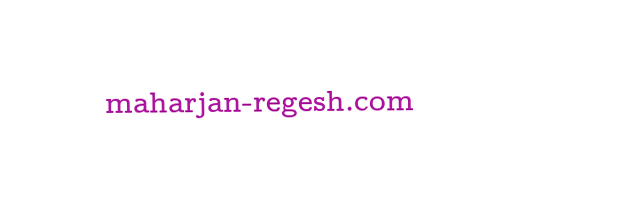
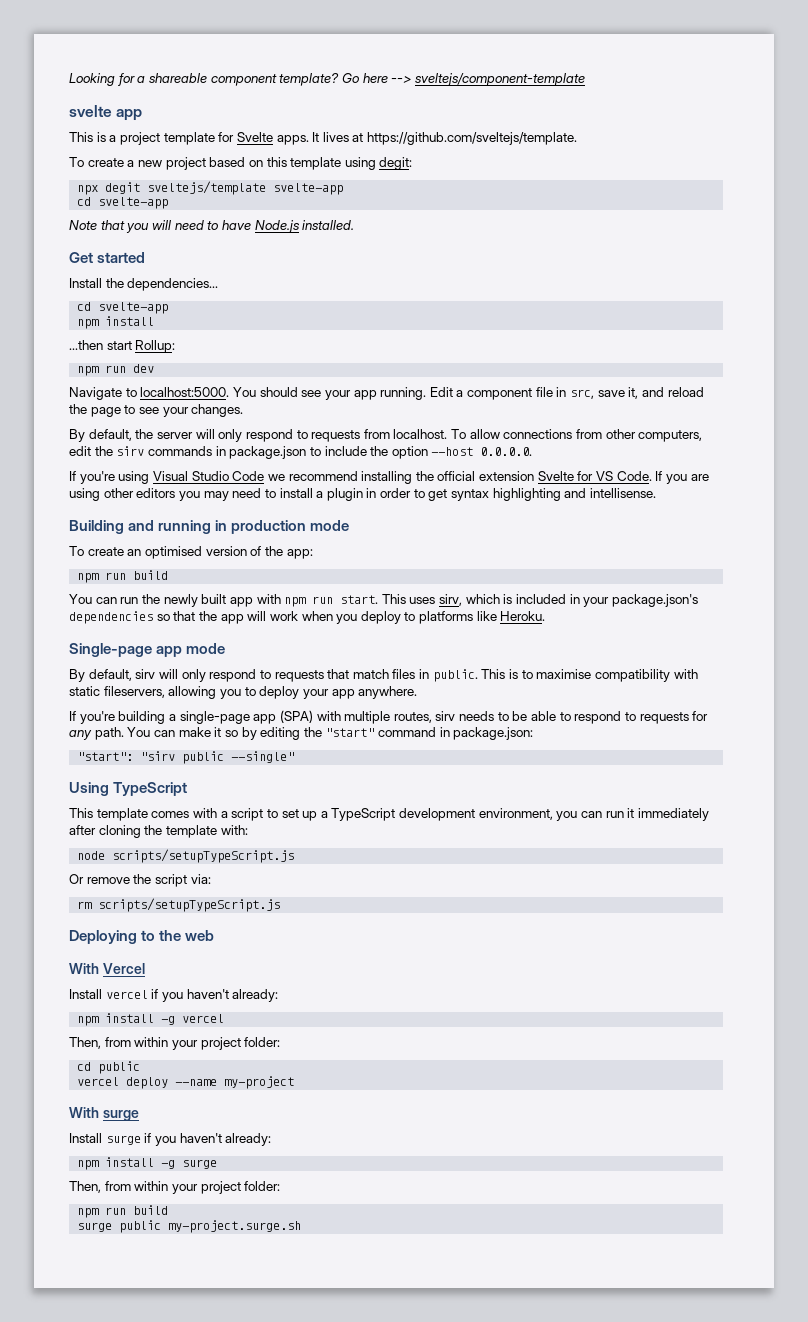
- maharjan-regesh.com
+ Looking for a shareable component template? Go here --> sveltejs/component-template
+ svelte app
+ This is a project template for Svelte apps. It lives at https://github.com/sveltejs/template.
+ To create a new project based on this template using degit:
+ npx degit sveltejs/template svelte-app
+ cd svelte-app
+ Note that you will need to have Node.js installed.
+ Get started
+ Install the dependencies...
+ cd svelte-app
+ npm install
+ ...then start Rollup:
+ npm run dev
+ Navigate to localhost:5000. You should see your app running. Edit a component file in src, save it, and reload the page to see your changes.
+ By default, the server will only respond to requests from localhost. To allow connections from other computers, edit the sirv commands in package.json to include the option --host 0.0.0.0.
+ If you're using Visual Studio Code we recommend installing the official extension Svelte for VS Code. If you are using other editors you may need to install a plugin in order to get syntax highlighting and intellisense.
+ Building and running in production mode
+ To create an optimised version of the app:
+ npm run build
+ You can run the newly built app with npm run start. This uses sirv, which is included in your package.json's dependencies so that the app will work when you deploy to platforms like Heroku.
+ Single-page app mode
+ By default, sirv will only respond to requests that match files in public. This is to maximise compatibility with static fileservers, allowing you to deploy your app anywhere.
+ If you're building a single-page app (SPA) with multiple routes, sirv needs to be able to respond to requests for any path. You can make it so by editing the "start" command in package.json:
+ "start": "sirv public --single"
+ Using TypeScript
+ This template comes with a script to set up a TypeScript development environment, you can run it immediately after cloning the template with:
+ node scripts/setupTypeScript.js
+ Or remove the script via:
+ rm scripts/setupTypeScript.js
+ Deploying to the web
+ With Vercel
+ Install vercel if you haven't already:
+ npm install -g vercel
+ Then, from within your project folder:
+ cd public
+ vercel deploy --name my-project
+ With surge
+ Install surge if you haven't already:
+ npm install -g surge
+ Then, from within your project folder:
+ npm run build
+ surge public my-project.surge.sh

